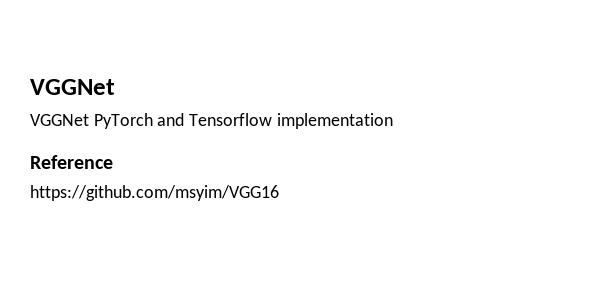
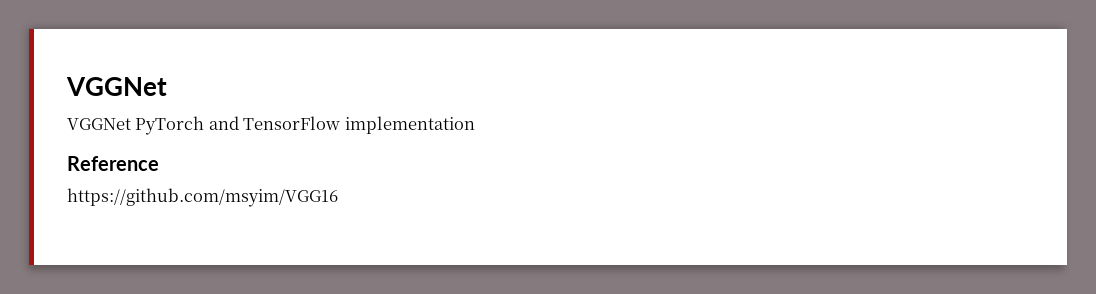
- VGGNet PyTorch and Tensorflow implementation
+ VGGNet PyTorch and TensorFlow implementation

